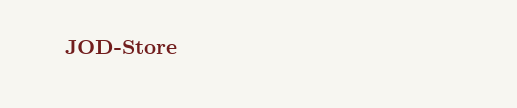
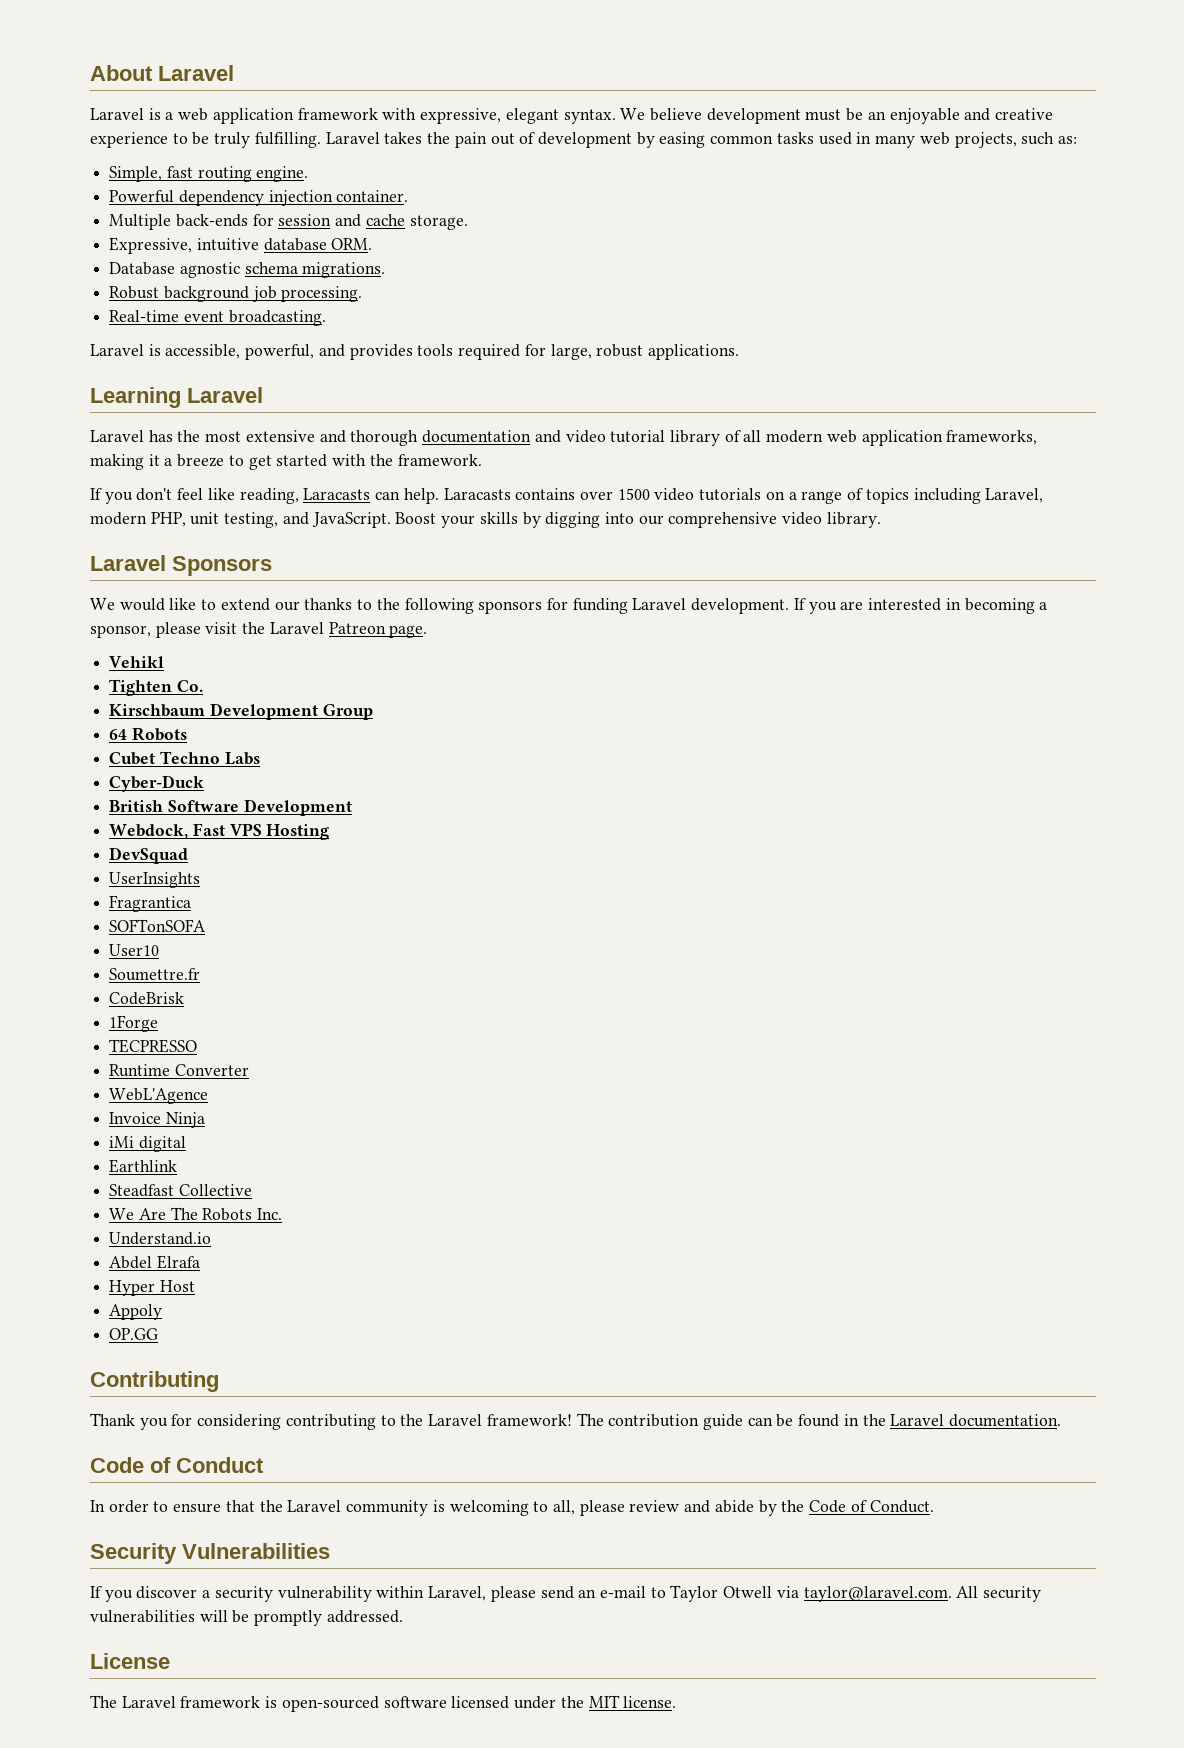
- JOD-Store
+ About Laravel
+ Laravel is a web application framework with expressive, elegant syntax. We believe development must be an enjoyable and creative experience to be truly fulfilling. Laravel takes the pain out of development by easing common tasks used in many web projects, such as:
+ Simple, fast routing engine.
+ Powerful dependency injection container.
+ Multiple back-ends for session and cache storage.
+ Expressive, intuitive database ORM.
+ Database agnostic schema migrations.
+ Robust background job processing.
+ Real-time event broadcasting.
+ Laravel is accessible, powerful, and provides tools required for large, robust applications.
+ Learning Laravel
+ Laravel has the most extensive and thorough documentation and video tutorial library of all modern web application frameworks, making it a breeze to get started with the framework.
+ If you don't feel like reading, Laracasts can help. Laracasts contains over 1500 video tutorials on a range of topics including Laravel, modern PHP, unit testing, and JavaScript. Boost your skills by digging into our comprehensive video library.
+ Laravel Sponsors
+ We would like to extend our thanks to the following sponsors for funding Laravel development. If you are interested in becoming a sponsor, please visit the Laravel Patreon page.
+ Vehikl
+ Tighten Co.
+ Kirschbaum Development Group
+ 64 Robots
+ Cubet Techno Labs
+ Cyber-Duck
+ British Software Development
+ Webdock, Fast VPS Hosting
+ DevSquad
+ UserInsights
+ Fragrantica
+ SOFTonSOFA
+ User10
+ Soumettre.fr
+ CodeBrisk
+ 1Forge
+ TECPRESSO
+ Runtime Converter
+ WebL'Agence
+ Invoice Ninja
+ iMi digital
+ Earthlink
+ Steadfast Collective
+ We Are The Robots Inc.
+ Understand.io
+ Abdel Elrafa
+ Hyper Host
+ Appoly
+ OP.GG
+ Contributing
+ Thank you for considering contributing to the Laravel framework! The contribution guide can be found in the Laravel documentation.
+ Code of Conduct
+ In order to ensure that the Laravel community is welcoming to all, please review and abide by the Code of Conduct.
+ Security Vulnerabilities
+ If you discover a security vulnerability within Laravel, please send an e-mail to Taylor Otwell via taylor@laravel.com. All security vulnerabilities will be promptly addressed.
+ License
+ The Laravel framework is open-sourced software licensed under the MIT license.

